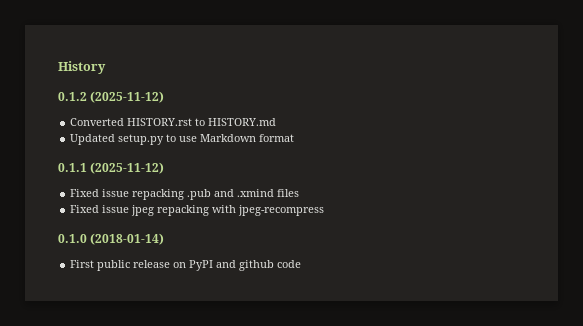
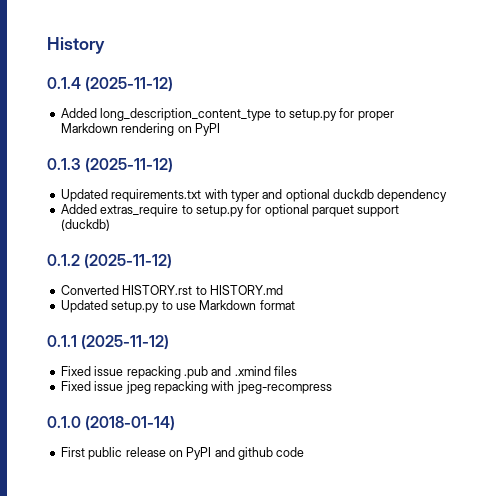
+ 0.1.4 (2025-11-12)
+ Added long_description_content_type to setup.py for proper Markdown rendering on PyPI
+ 0.1.3 (2025-11-12)
+ Updated requirements.txt with typer and optional duckdb dependency
+ Added extras_require to setup.py for optional parquet support (duckdb)

